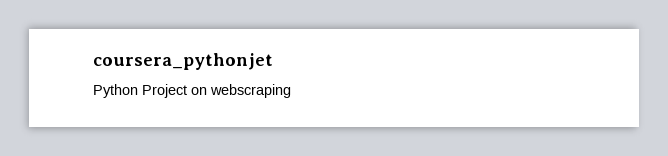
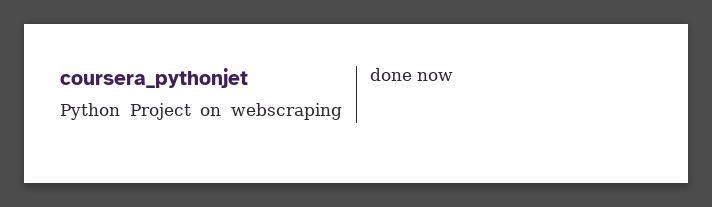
- Python Project on webscraping
+ Python Project on webscraping done now

